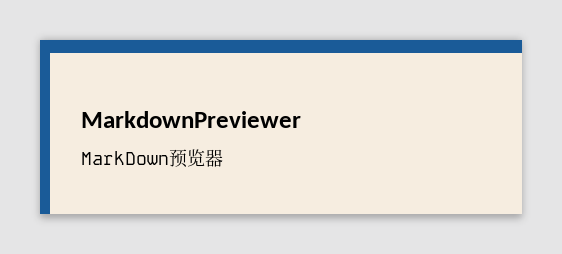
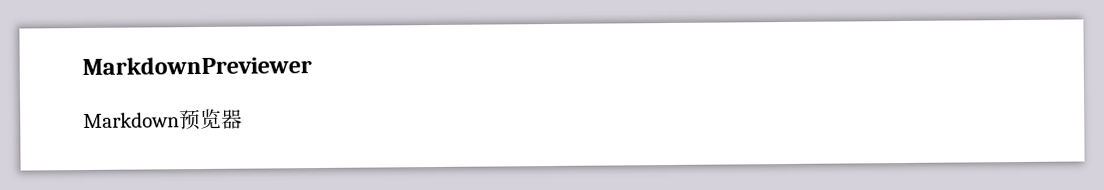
- MarkDown预览器
+ Markdown预览器

